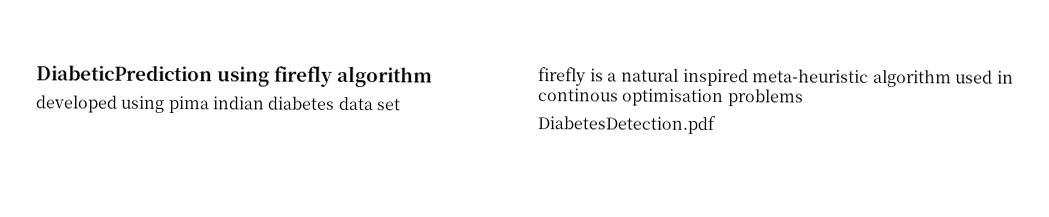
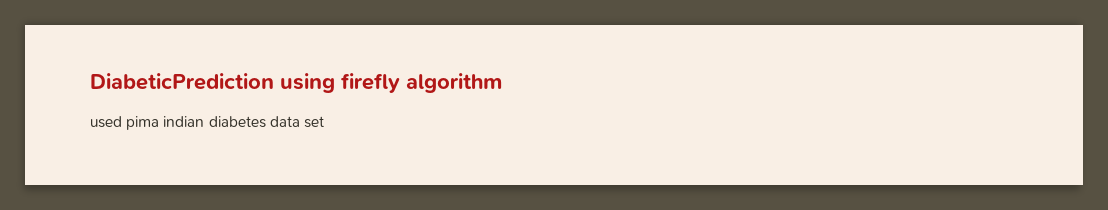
- developed using pima indian diabetes data set
+ used pima indian diabetes data set
- firefly is a natural inspired meta-heuristic algorithm used in continous optimisation problems
- DiabetesDetection.pdf

